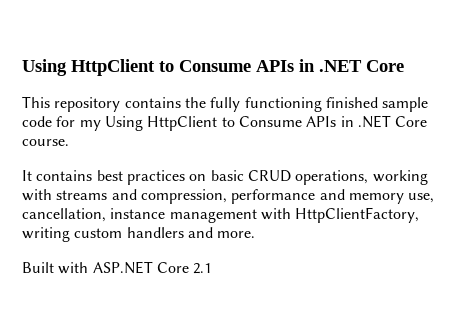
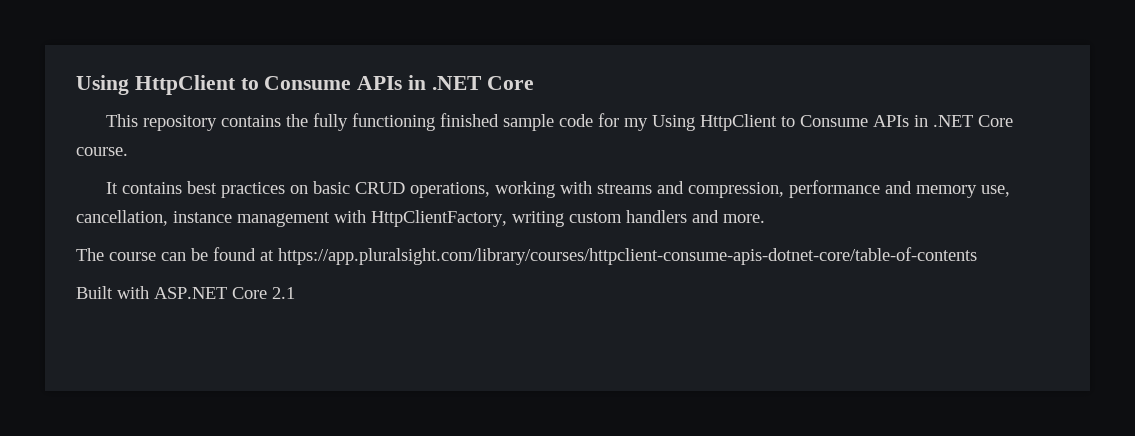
+ The course can be found at https://app.pluralsight.com/library/courses/httpclient-consume-apis-dotnet-core/table-of-contents

